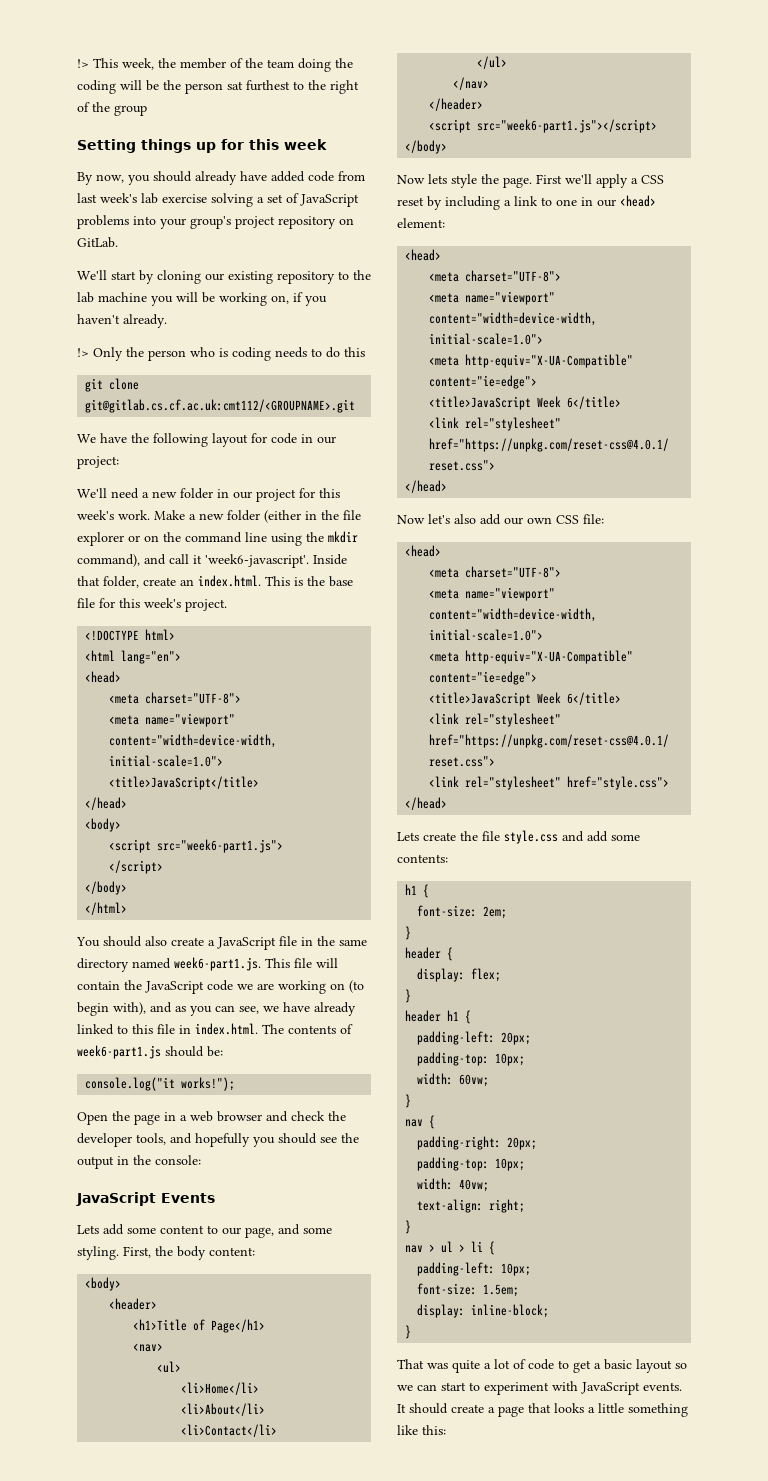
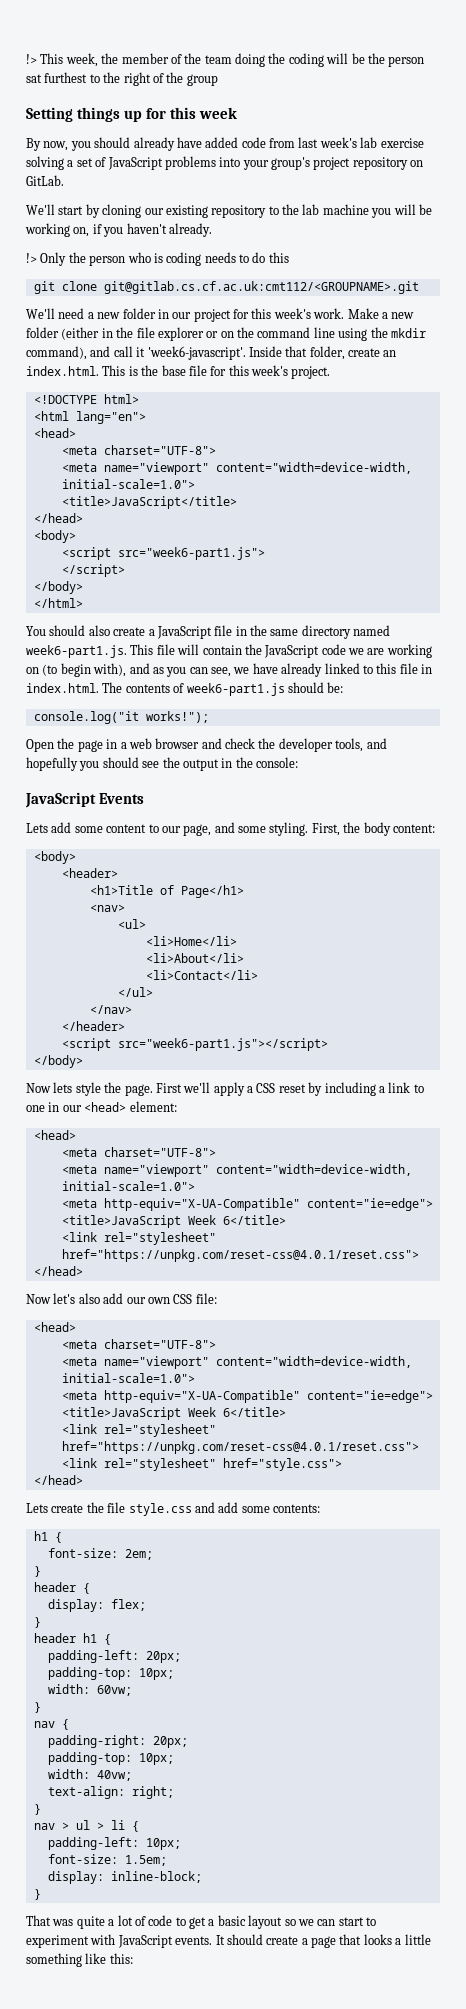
- We have the following layout for code in our project:

